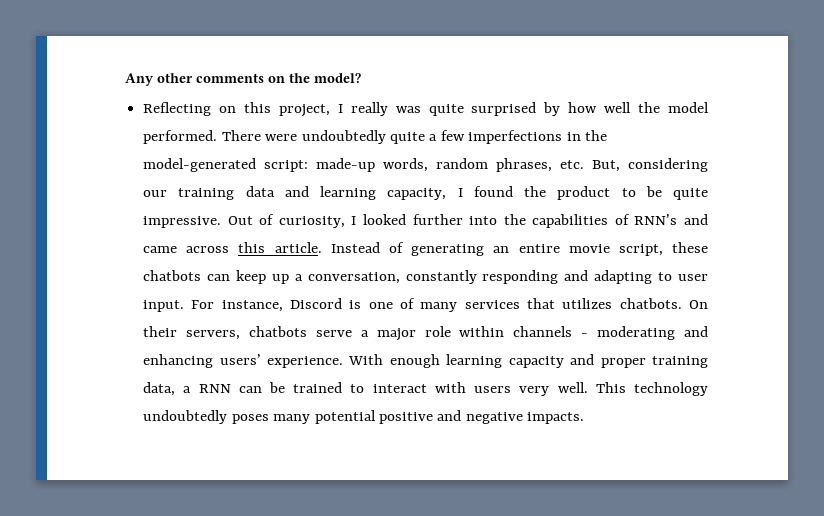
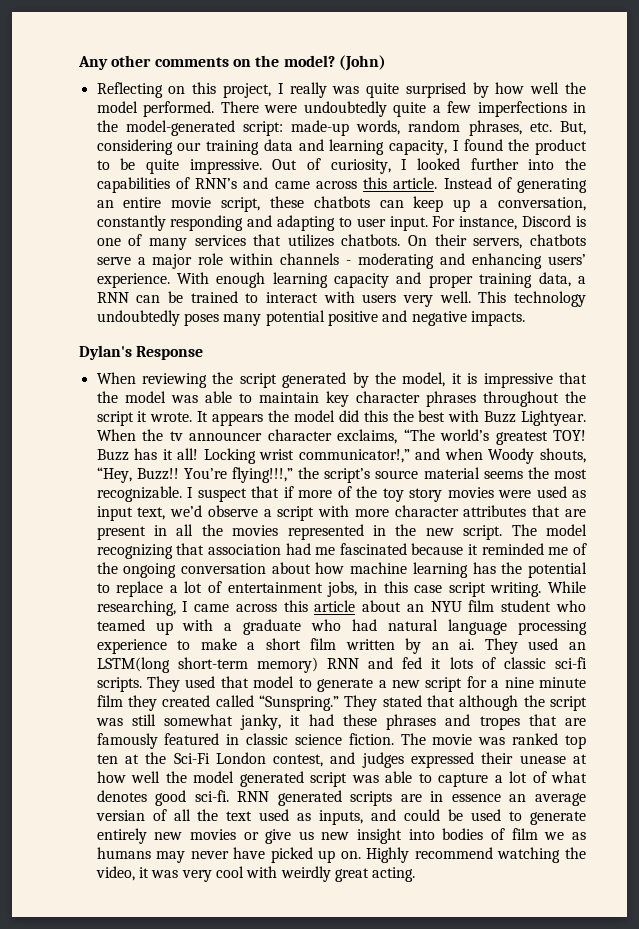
+ (John)
+ Dylan's Response
+ When reviewing the script generated by the model, it is impressive that the model was able to maintain key character phrases throughout the script it wrote. It appears the model did this the best with Buzz Lightyear. When the tv announcer character exclaims, “The world’s greatest TOY! Buzz has it all! Locking wrist communicator!,” and when Woody shouts, “Hey, Buzz!! You’re flying!!!,” the script’s source material seems the most recognizable. I suspect that if more of the toy story movies were used as input text, we’d observe a script with more character attributes that are present in all the movies represented in the new script. The model recognizing that association had me fascinated because it reminded me of the ongoing conversation about how machine learning has the potential to replace a lot of entertainment jobs, in this case script writing. While researching, I came across this article about an NYU film student who teamed up with a graduate who had natural language processing experience to make a short film written by an ai. They used an LSTM(long short-term memory) RNN and fed it lots of classic sci-fi scripts. They used that model to generate a new script for a nine minute film they created called “Sunspring.” They stated that although the script was still somewhat janky, it had these phrases and tropes that are famously featured in classic science fiction. The movie was ranked top ten at the Sci-Fi London contest, and judges expressed their unease at how well the model generated script was able to capture a lot of what denotes good sci-fi. RNN generated scripts are in essence an average versian of all the text used as inputs, and could be used to generate entirely new movies or give us new insight into bodies of film we as humans may never have picked up on. Highly recommend watching the video, it was very cool with weirdly great acting.

